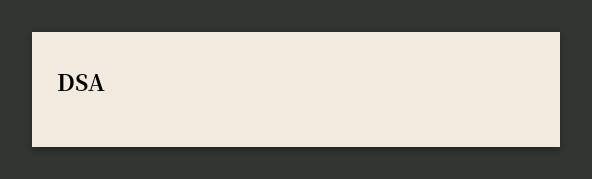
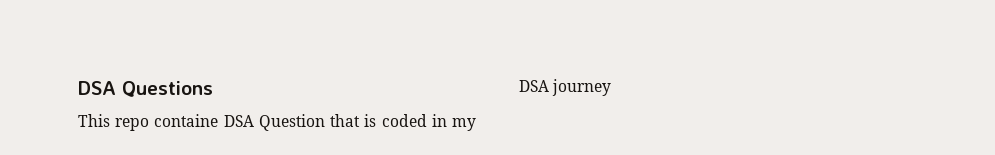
- DSA
+ DSA Questions
+ This repo containe DSA Question that is coded in my DSA journey

